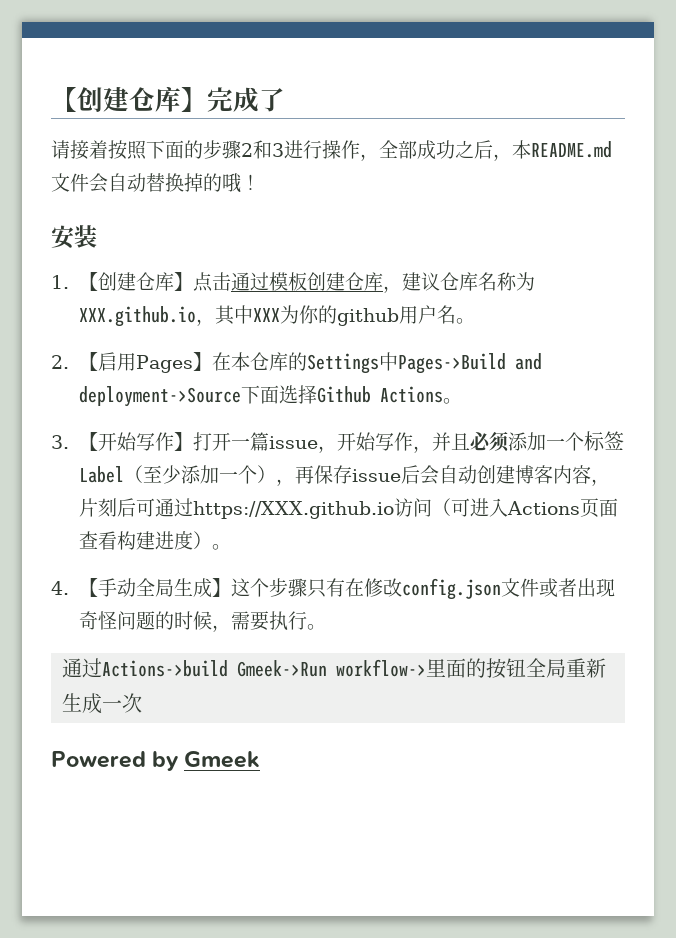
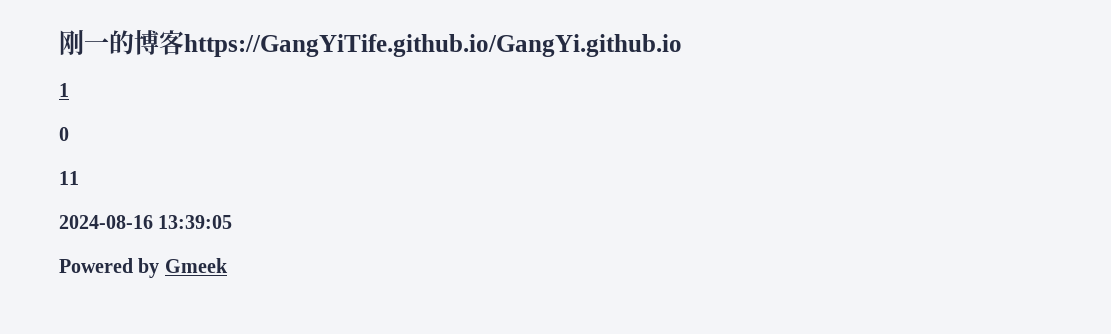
- 【创建仓库】完成了
- 请接着按照下面的步骤2和3进行操作，全部成功之后，本README.md文件会自动替换掉的哦！
- 安装
- 1.【创建仓库】点击通过模板创建仓库，建议仓库名称为XXX.github.io，其中XXX为你的github用户名。
- 2.【启用Pages】在本仓库的Settings中Pages->Build and deployment->Source下面选择Github Actions。
- 3.【开始写作】打开一篇issue，开始写作，并且必须添加一个标签Label（至少添加一个），再保存issue后会自动创建博客内容，片刻后可通过https://XXX.github.io访问（可进入Actions页面查看构建进度）。
- 4.【手动全局生成】这个步骤只有在修改config.json文件或者出现奇怪问题的时候，需要执行。
- 通过Actions->build Gmeek->Run workflow->里面的按钮全局重新生成一次
+ 刚一的博客https://GangYiTife.github.io/GangYi.github.io
+ 1
+ 0
+ 11
+ 2024-08-16 13:39:05

